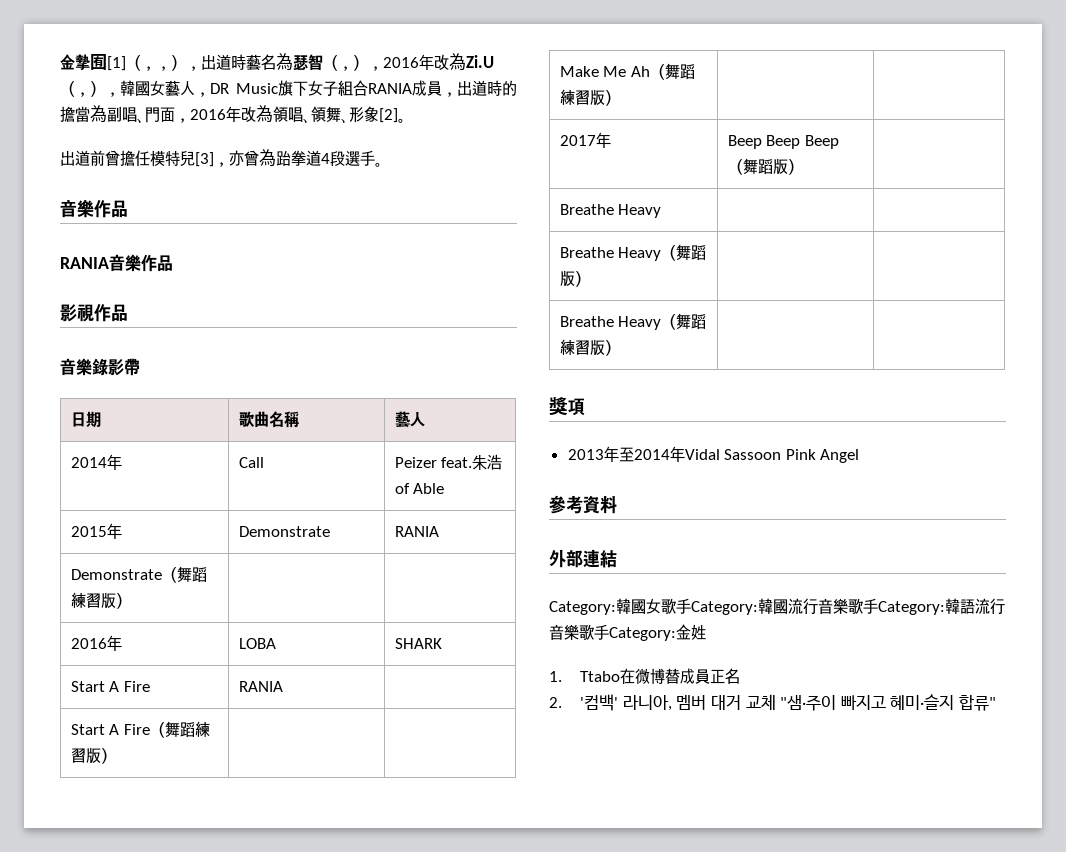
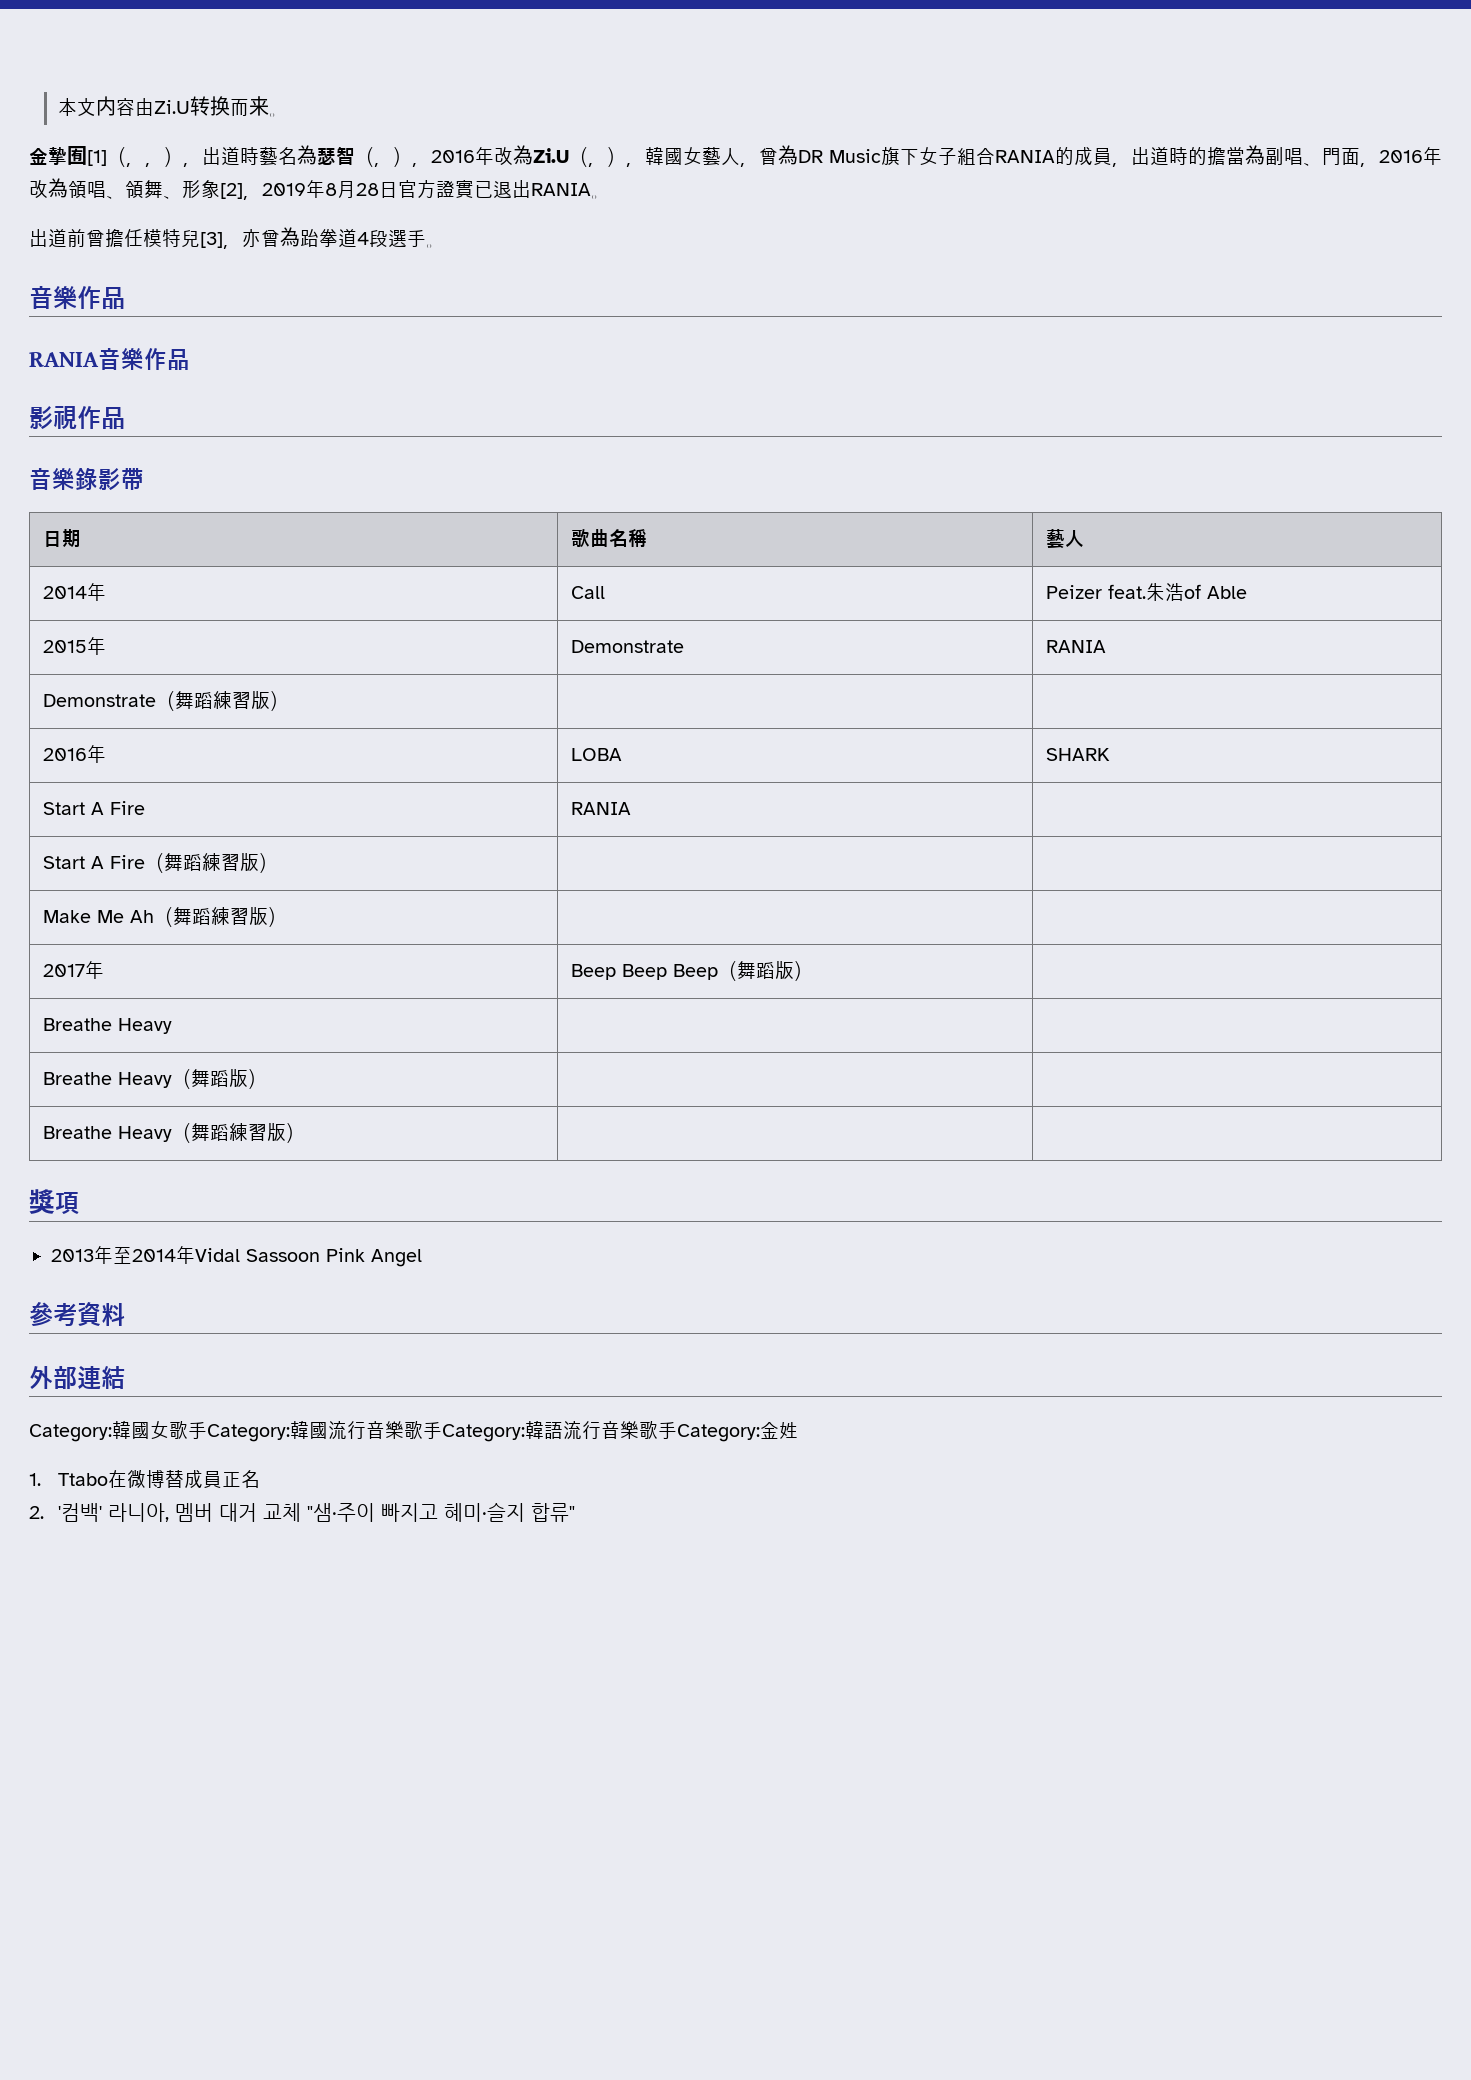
+ 本文内容由Zi.U转换而来。
- 金摯囿[1]（，，），出道時藝名為瑟智（，），2016年改為Zi.U（，），韓國女藝人，DR Music旗下女子組合RANIA成員，出道時的擔當為副唱、門面，2016年改為領唱、領舞、形象[2]。
+ 金摯囿[1]（，，），出道時藝名為瑟智（，），2016年改為Zi.U（，），韓國女藝人，曾為DR Music旗下女子組合RANIA的成員，出道時的擔當為副唱、門面，2016年改為領唱、領舞、形象[2]，2019年8月28日官方證實已退出RANIA。

